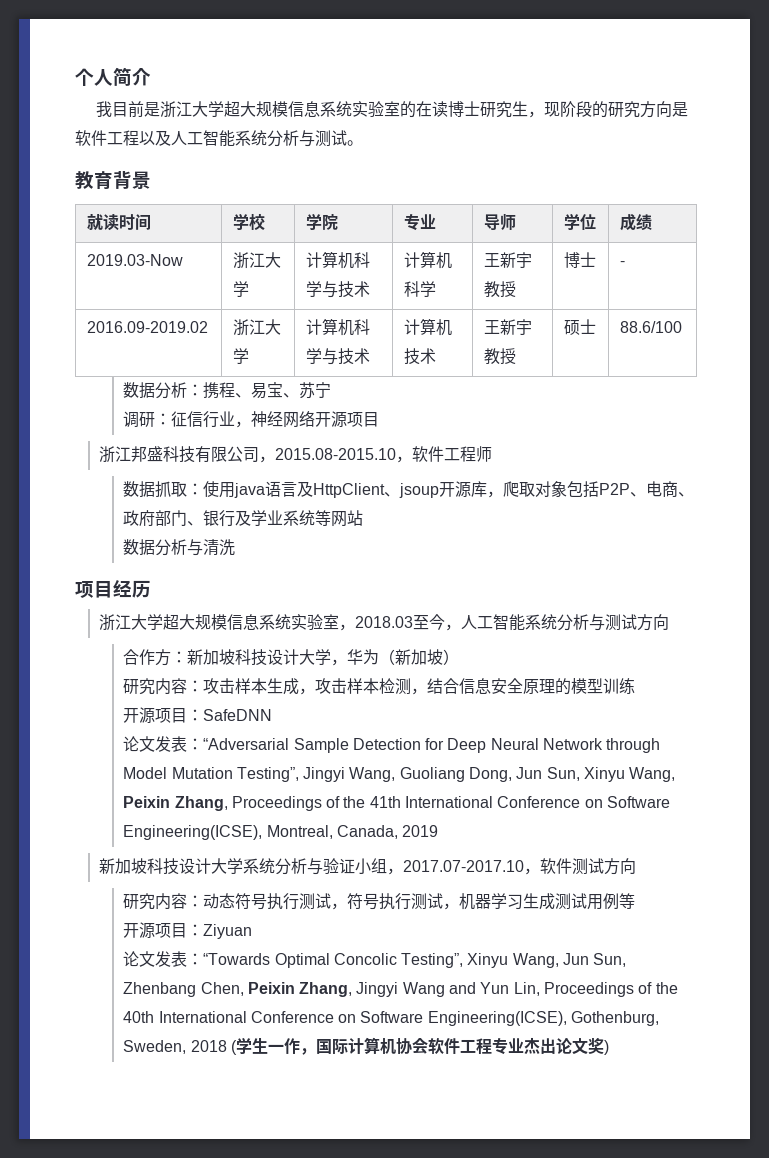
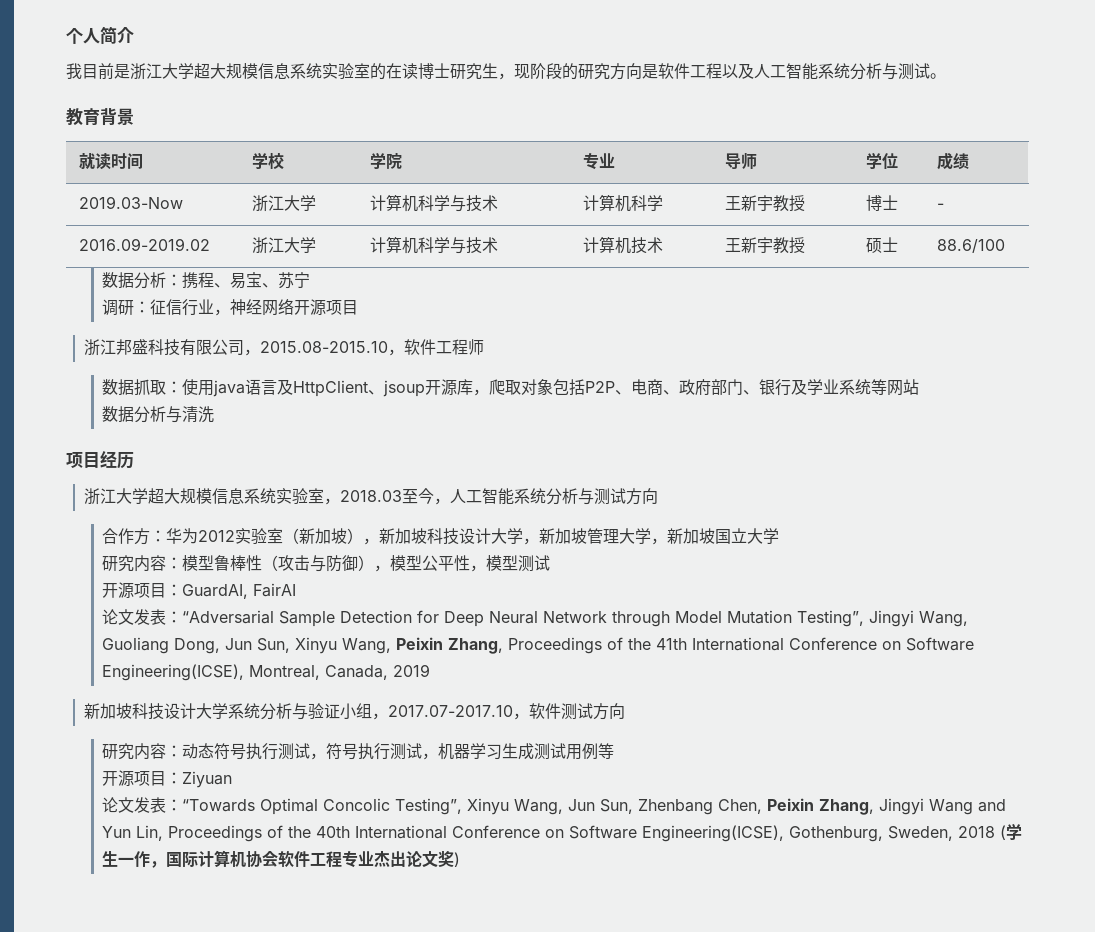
- 合作方：新加坡科技设计大学，华为（新加坡）
- 研究内容：攻击样本生成，攻击样本检测，结合信息安全原理的模型训练
- 开源项目：SafeDNN
+ 合作方：华为2012实验室（新加坡），新加坡科技设计大学，新加坡管理大学，新加坡国立大学
+ 研究内容：模型鲁棒性（攻击与防御），模型公平性，模型测试
+ 开源项目：GuardAI, FairAI

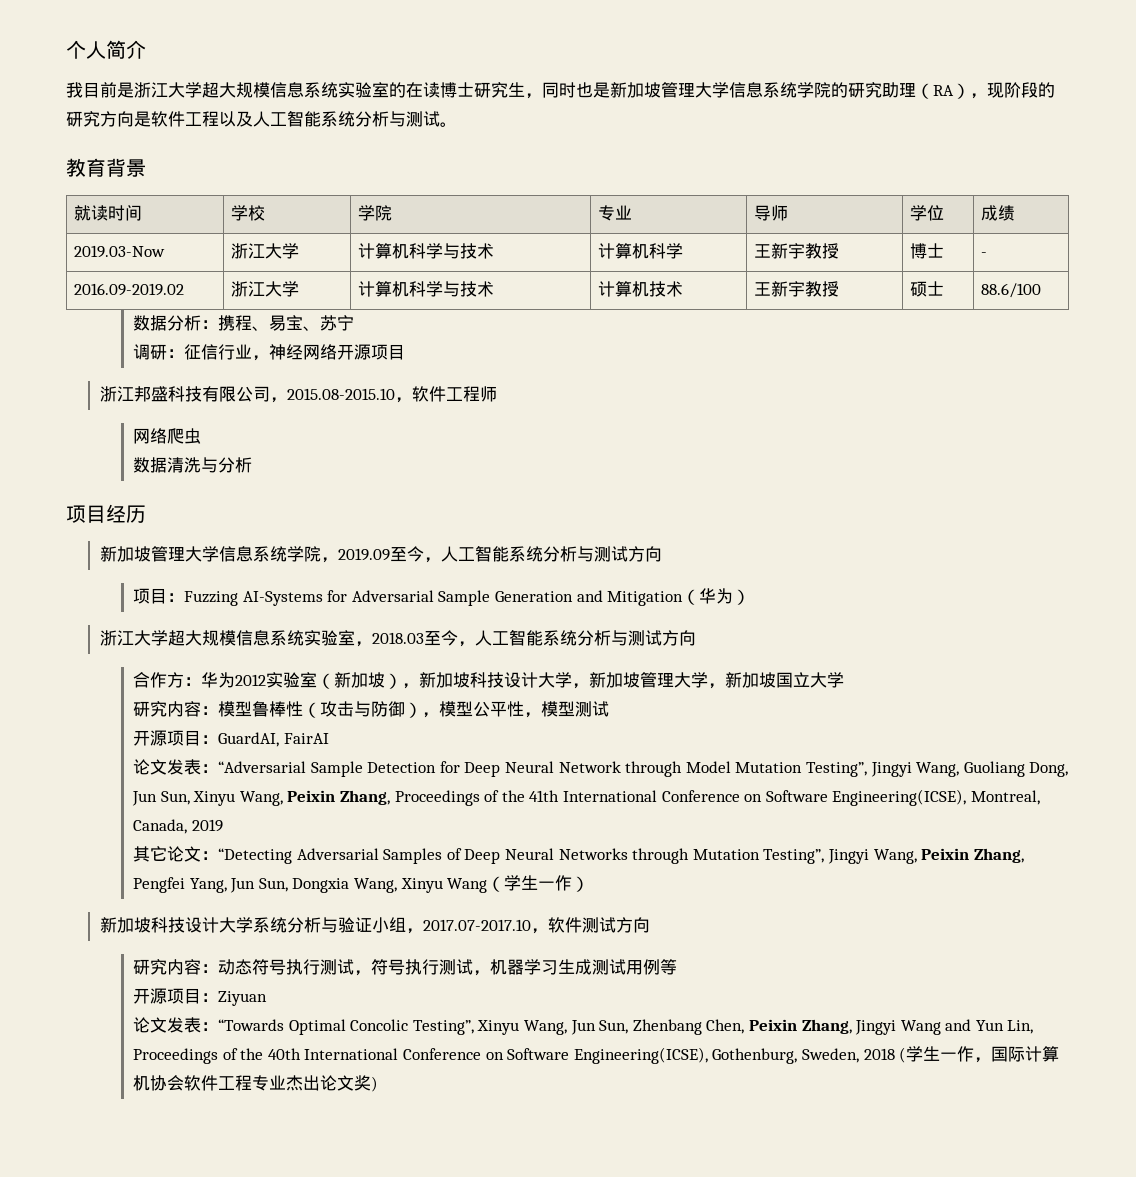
- 我目前是浙江大学超大规模信息系统实验室的在读博士研究生，现阶段的研究方向是软件工程以及人工智能系统分析与测试。
+ 我目前是浙江大学超大规模信息系统实验室的在读博士研究生，同时也是新加坡管理大学信息系统学院的研究助理（RA），现阶段的研究方向是软件工程以及人工智能系统分析与测试。
- 数据抓取：使用java语言及HttpClient、jsoup开源库，爬取对象包括P2P、电商、政府部门、银行及学业系统等网站
- 数据分析与清洗
+ 网络爬虫
+ 数据清洗与分析
+ 新加坡管理大学信息系统学院，2019.09至今，人工智能系统分析与测试方向
+ 项目：Fuzzing AI-Systems for Adversarial Sample Generation and Mitigation（华为）
+ 其它论文：“Detecting Adversarial Samples of Deep Neural Networks through Mutation Testing”, Jingyi Wang, Peixin Zhang, Pengfei Yang, Jun Sun, Dongxia Wang, Xinyu Wang（学生一作）

